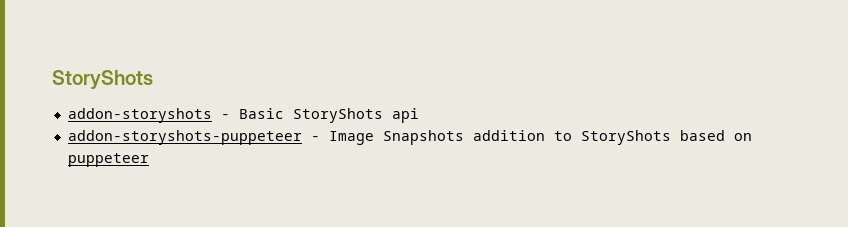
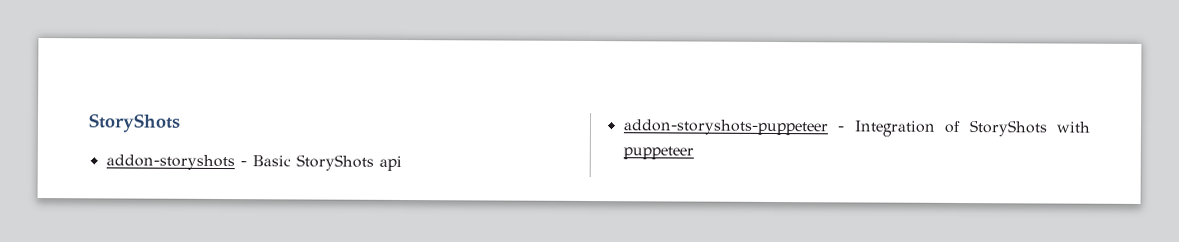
- addon-storyshots-puppeteer - Image Snapshots addition to StoryShots based on puppeteer
+ addon-storyshots-puppeteer - Integration of StoryShots with puppeteer

